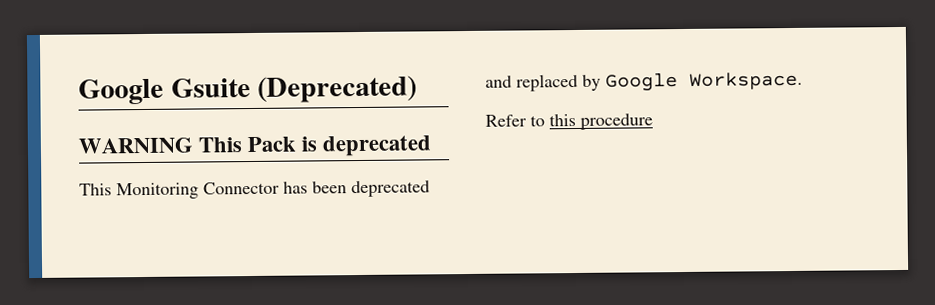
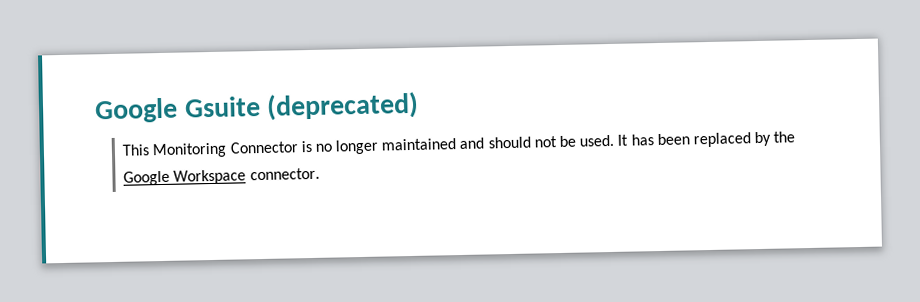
- Google Gsuite (Deprecated)
- WARNING This Pack is deprecated
- This Monitoring Connector has been deprecated and replaced by Google Workspace.
- Refer to this procedure
+ Google Gsuite (deprecated)
+ This Monitoring Connector is no longer maintained and should not be used. It has been replaced by the Google Workspace connector.

